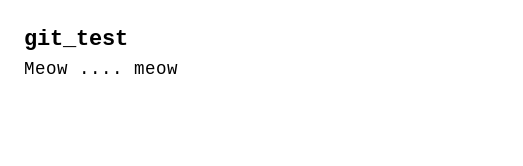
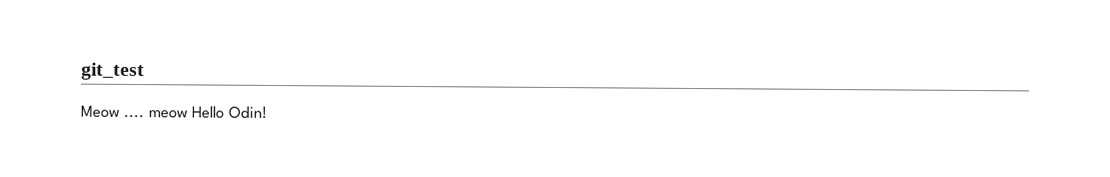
- Meow .... meow
+ Meow .... meow Hello Odin!

